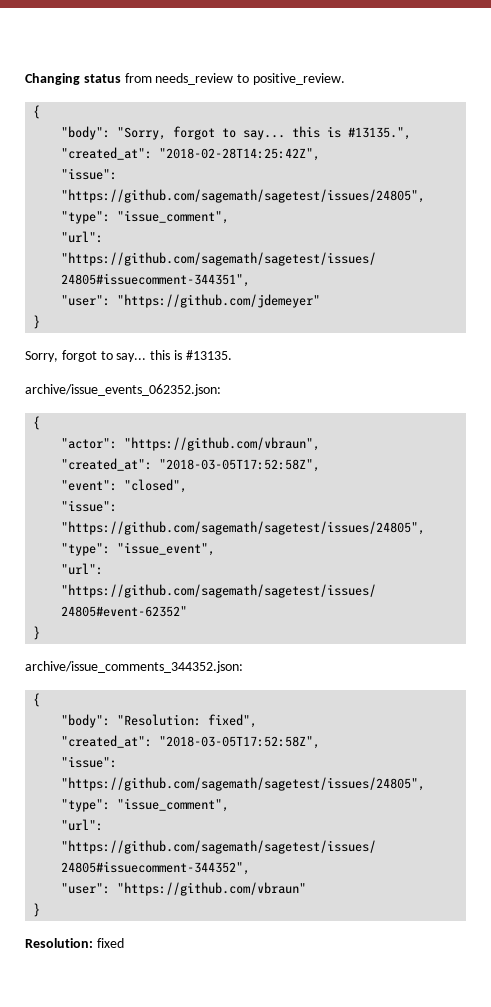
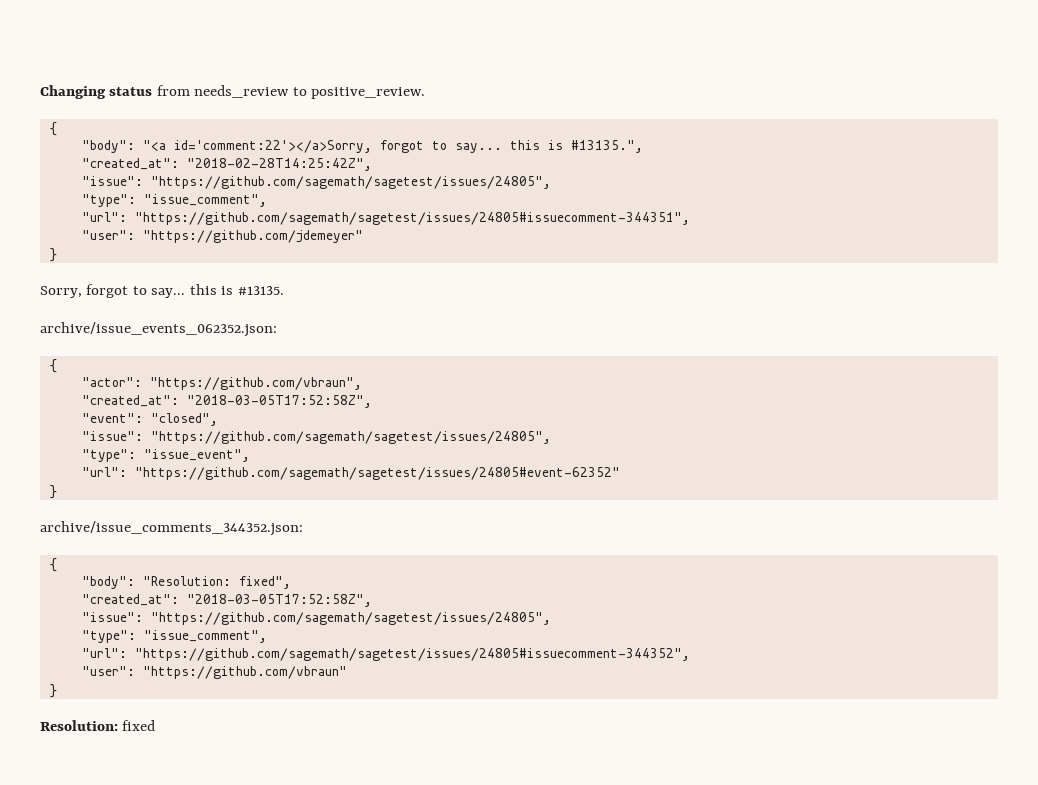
- "body": "Sorry, forgot to say... this is #13135.",
+ "body": "<a id='comment:22'></a>Sorry, forgot to say... this is #13135.",

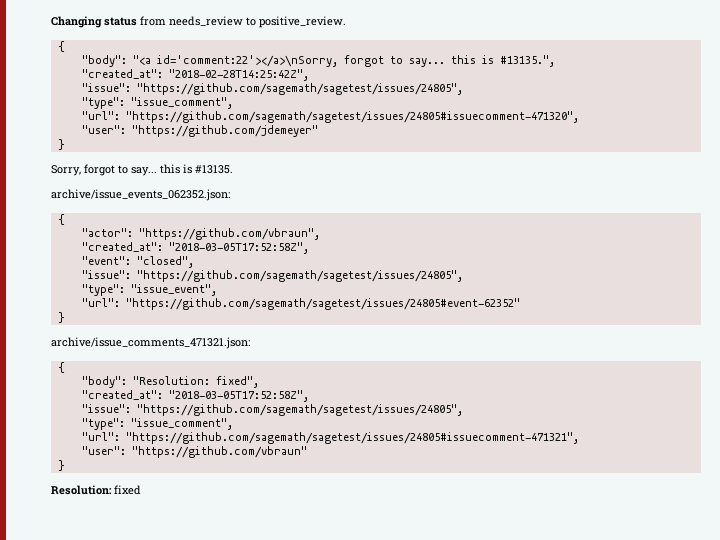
- "body": "<a id='comment:22'></a>Sorry, forgot to say... this is #13135.",
+ "body": "<a id='comment:22'></a>\nSorry, forgot to say... this is #13135.",
- "url": "https://github.com/sagemath/sagetest/issues/24805#issuecomment-344351",
+ "url": "https://github.com/sagemath/sagetest/issues/24805#issuecomment-471320",
- archive/issue_comments_344352.json:
+ archive/issue_comments_471321.json:
- "url": "https://github.com/sagemath/sagetest/issues/24805#issuecomment-344352",
+ "url": "https://github.com/sagemath/sagetest/issues/24805#issuecomment-471321",

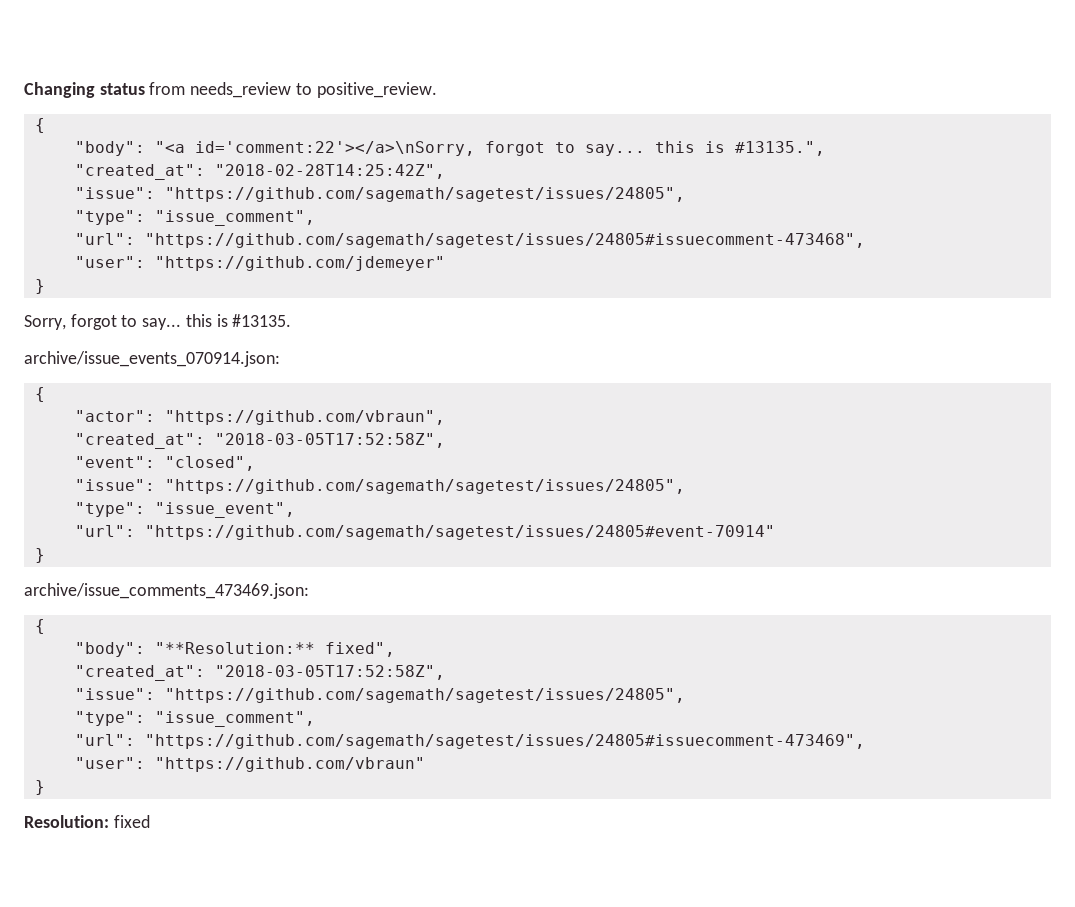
- "url": "https://github.com/sagemath/sagetest/issues/24805#issuecomment-471320",
+ "url": "https://github.com/sagemath/sagetest/issues/24805#issuecomment-473468",
- archive/issue_events_062352.json:
+ archive/issue_events_070914.json:
- "url": "https://github.com/sagemath/sagetest/issues/24805#event-62352"
+ "url": "https://github.com/sagemath/sagetest/issues/24805#event-70914"
  }
- archive/issue_comments_471321.json:
+ archive/issue_comments_473469.json:
  {
- "body": "Resolution: fixed",
+ "body": "**Resolution:** fixed",
- "url": "https://github.com/sagemath/sagetest/issues/24805#issuecomment-471321",
+ "url": "https://github.com/sagemath/sagetest/issues/24805#issuecomment-473469",

